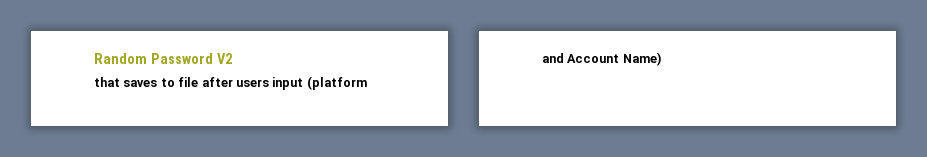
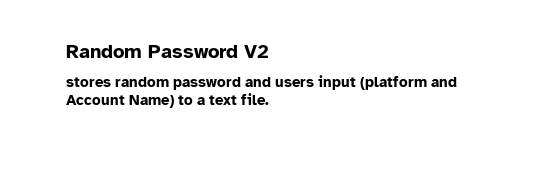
- that saves to file after users input (platform and Account Name)
+ stores random password and users input (platform and Account Name) to a text file.

